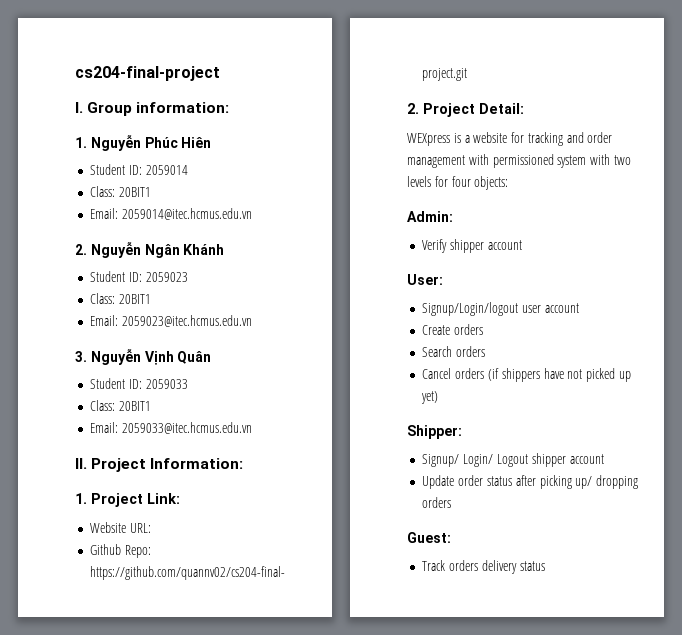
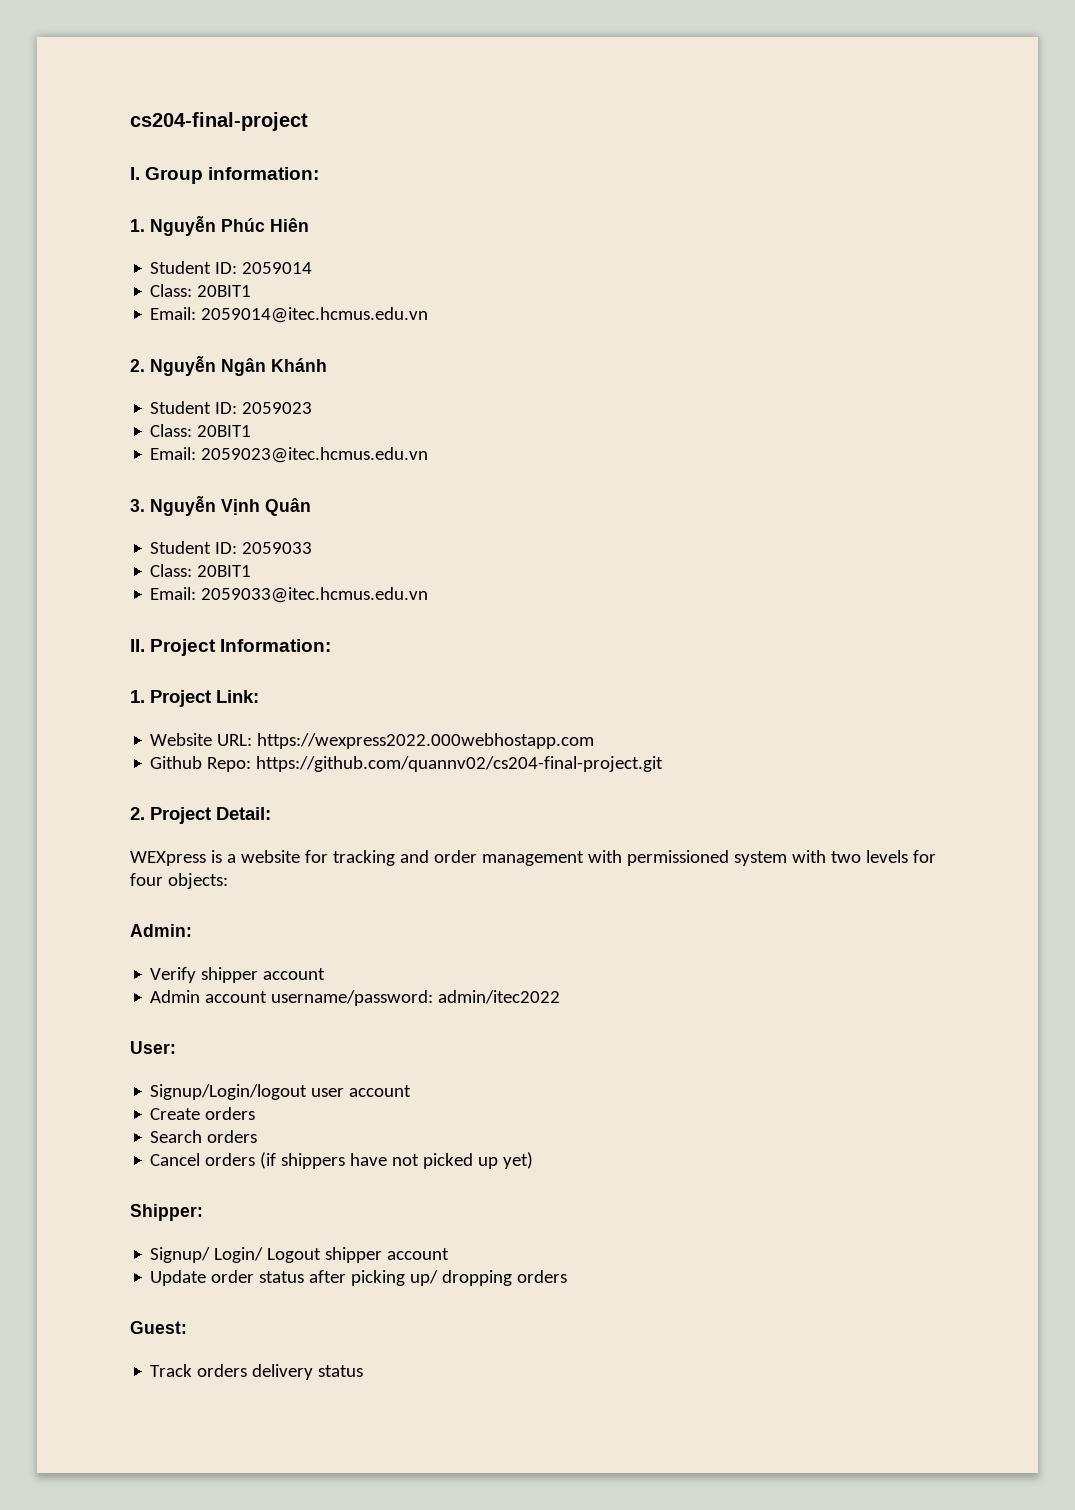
- Website URL:
+ Website URL: https://wexpress2022.000webhostapp.com
+ Admin account username/password: admin/itec2022

